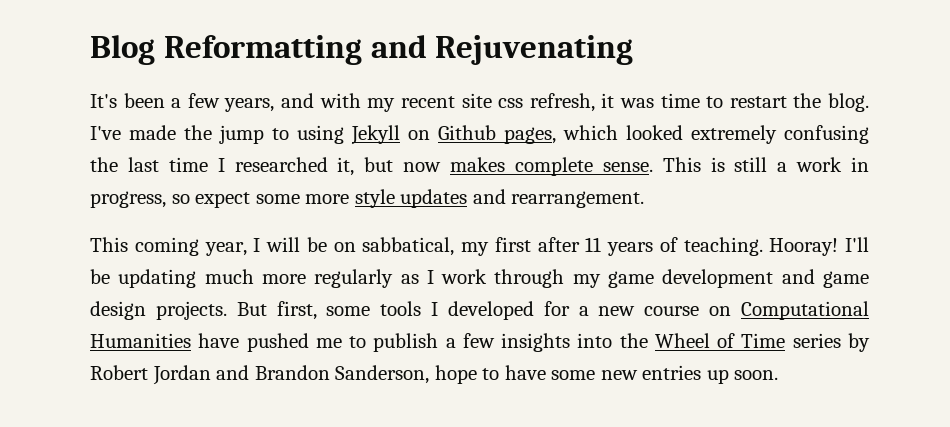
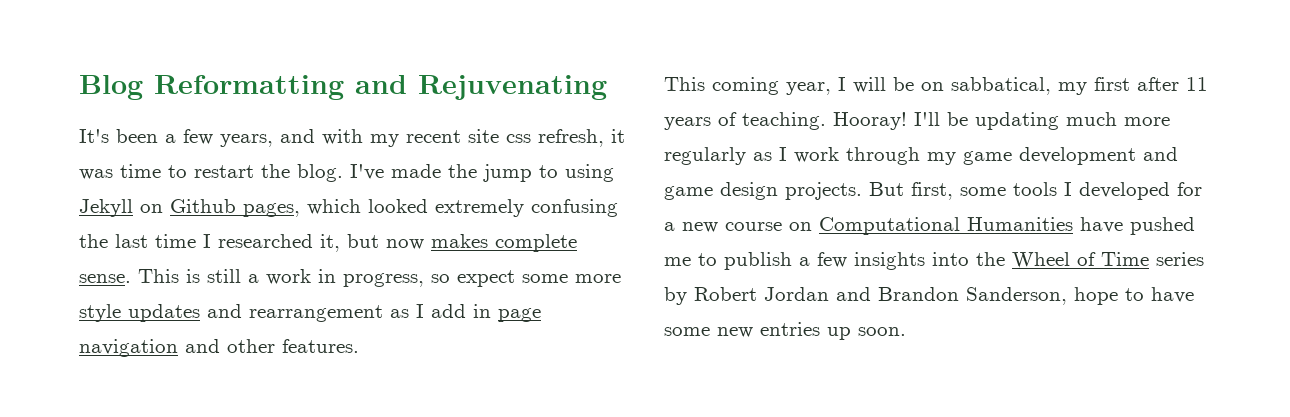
- This is still a work in progress, so expect some more style updates and rearrangement.
+ This is still a work in progress, so expect some more style updates and rearrangement as I add in page navigation and other features.

